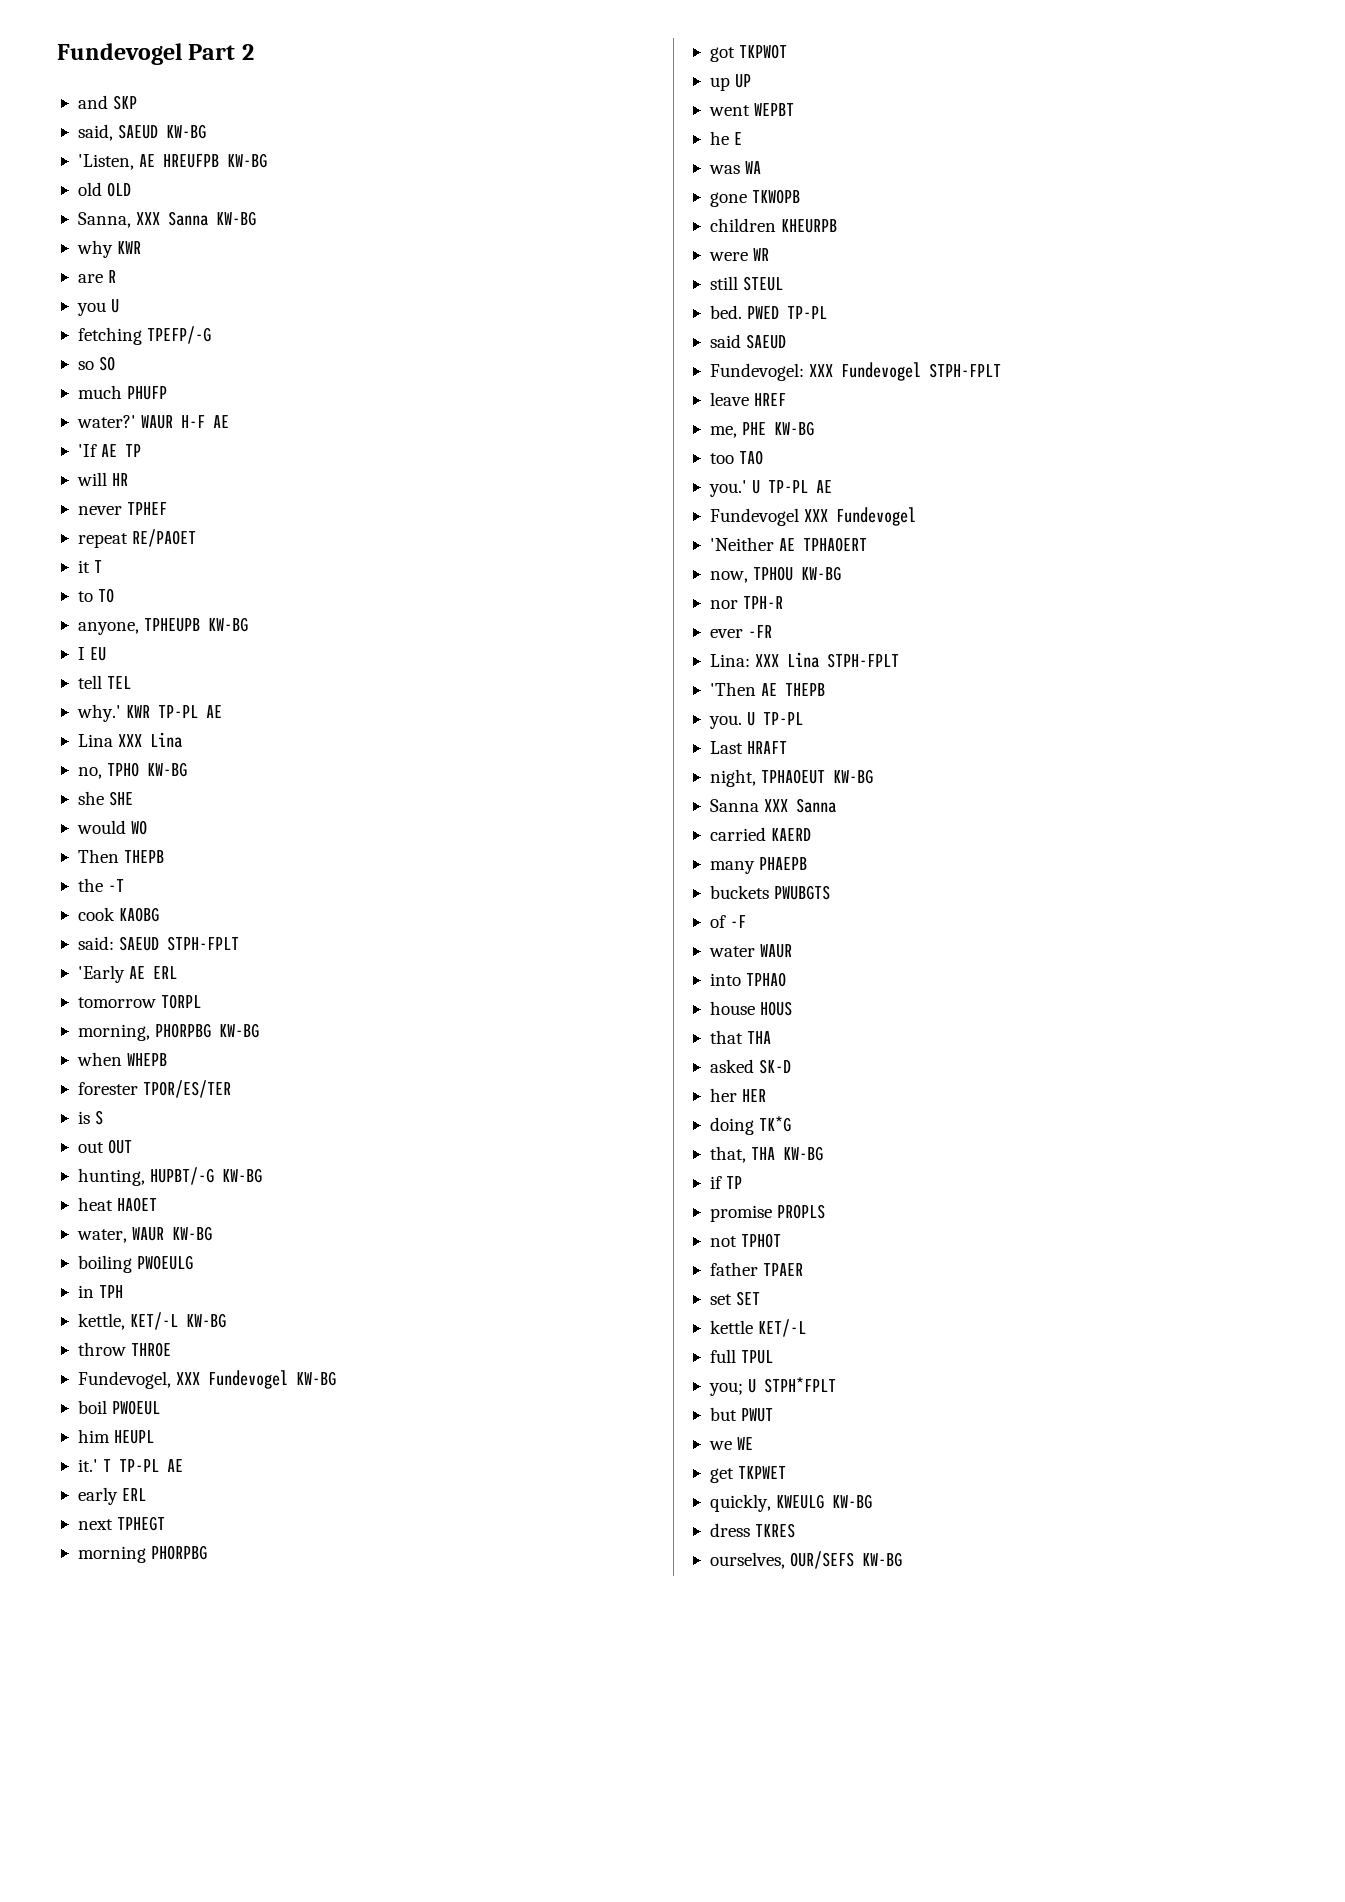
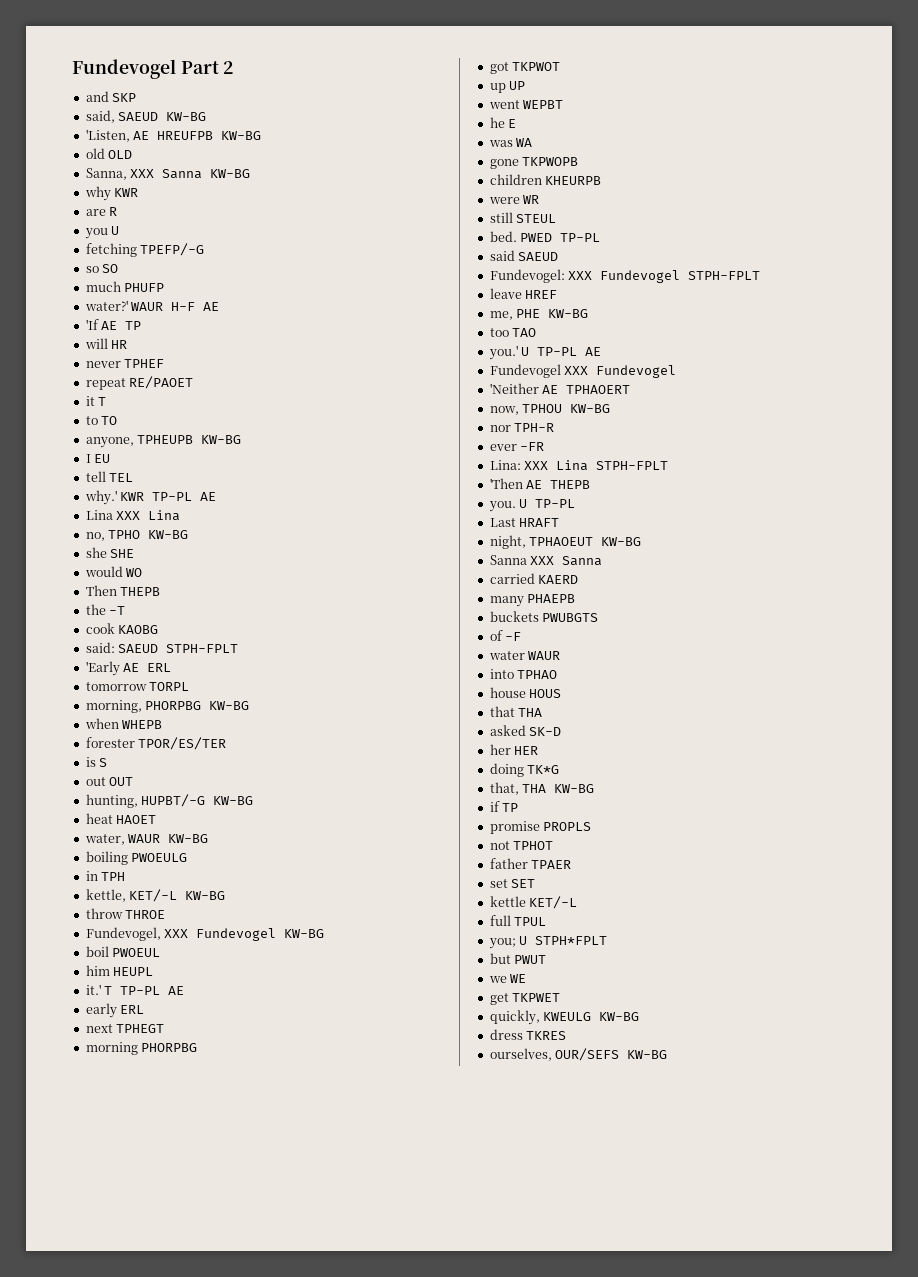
- gone TKWOPB
+ gone TKPWOPB

